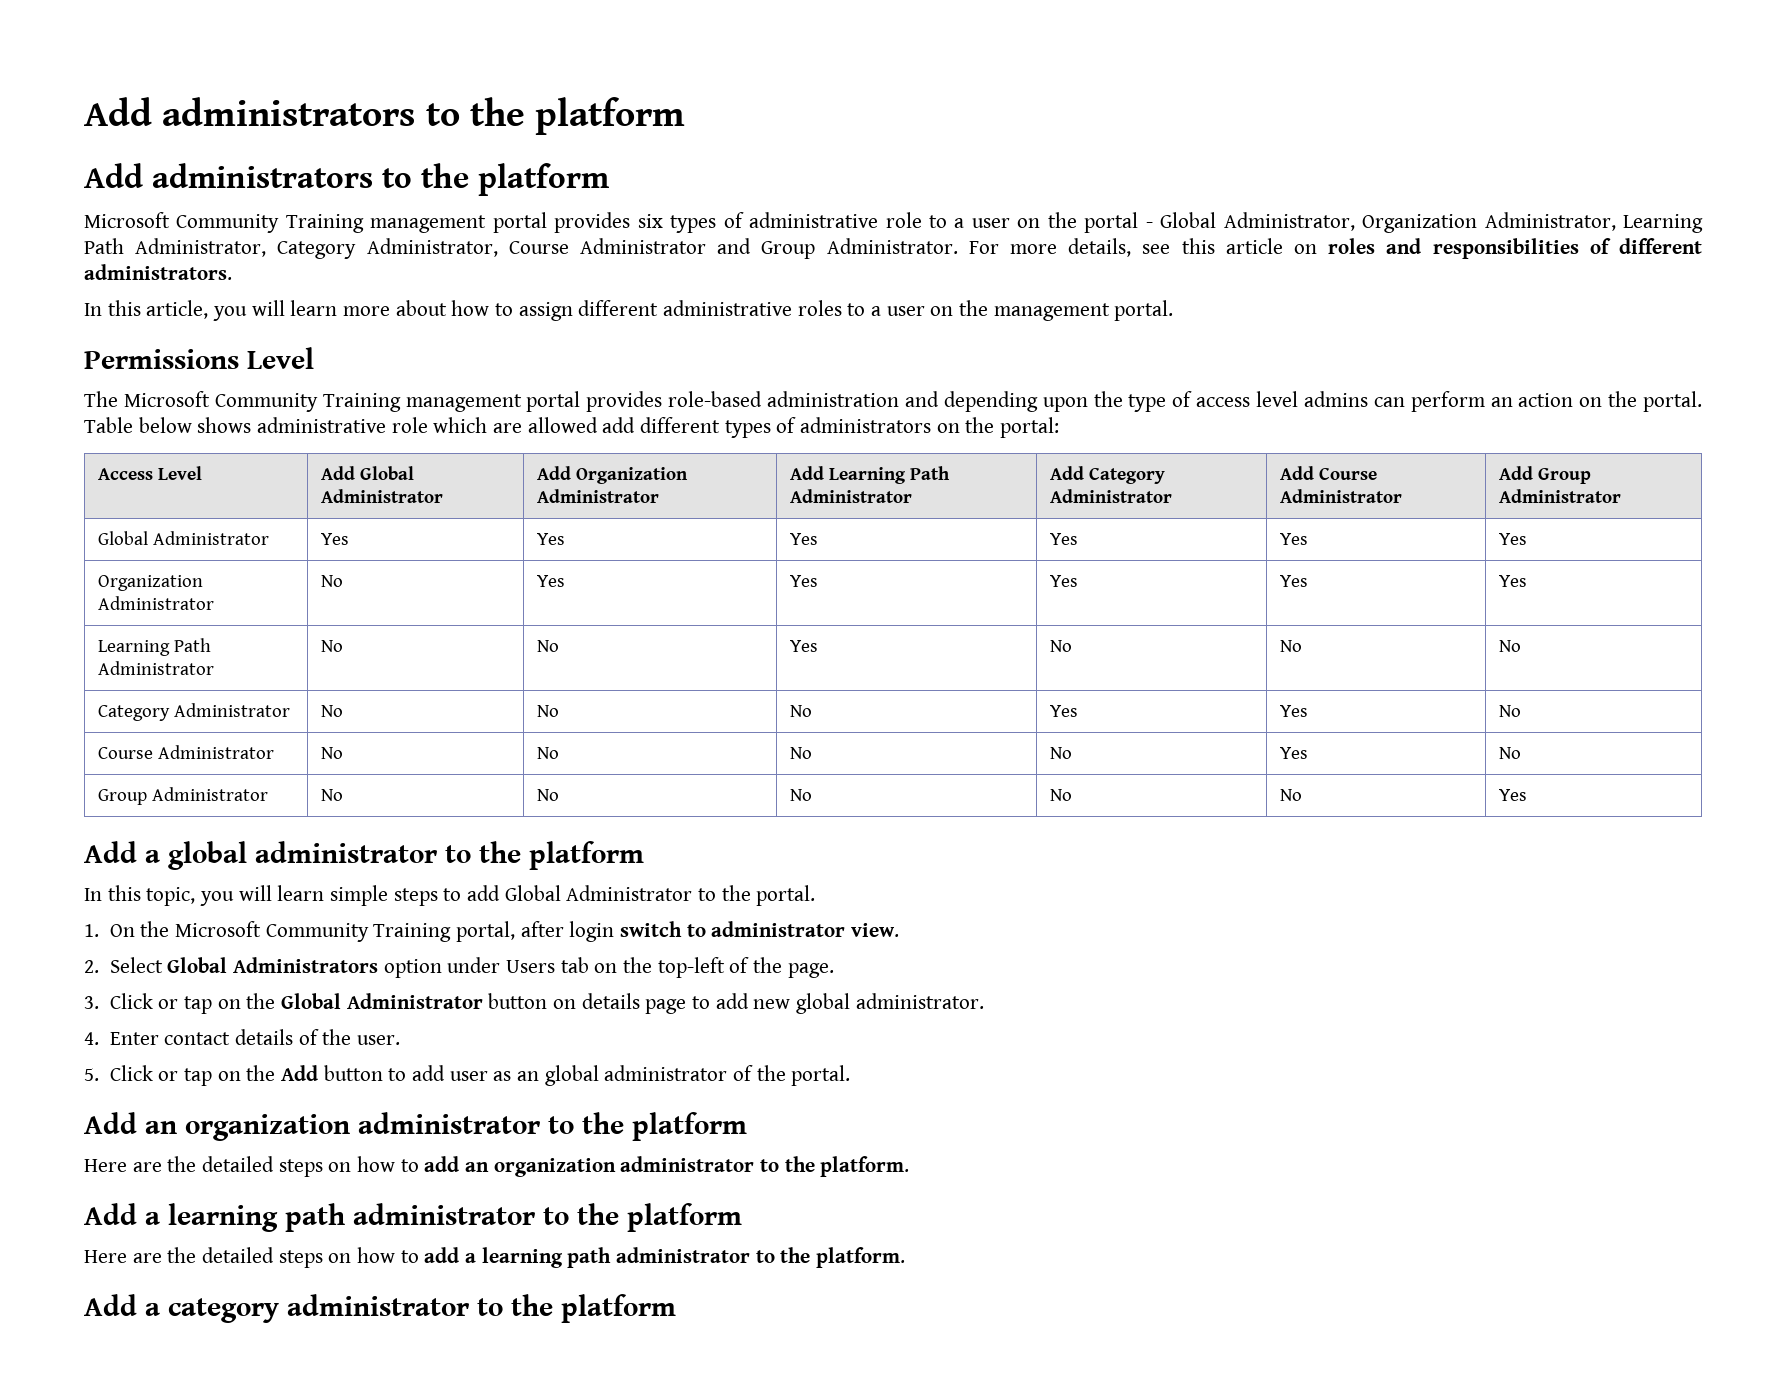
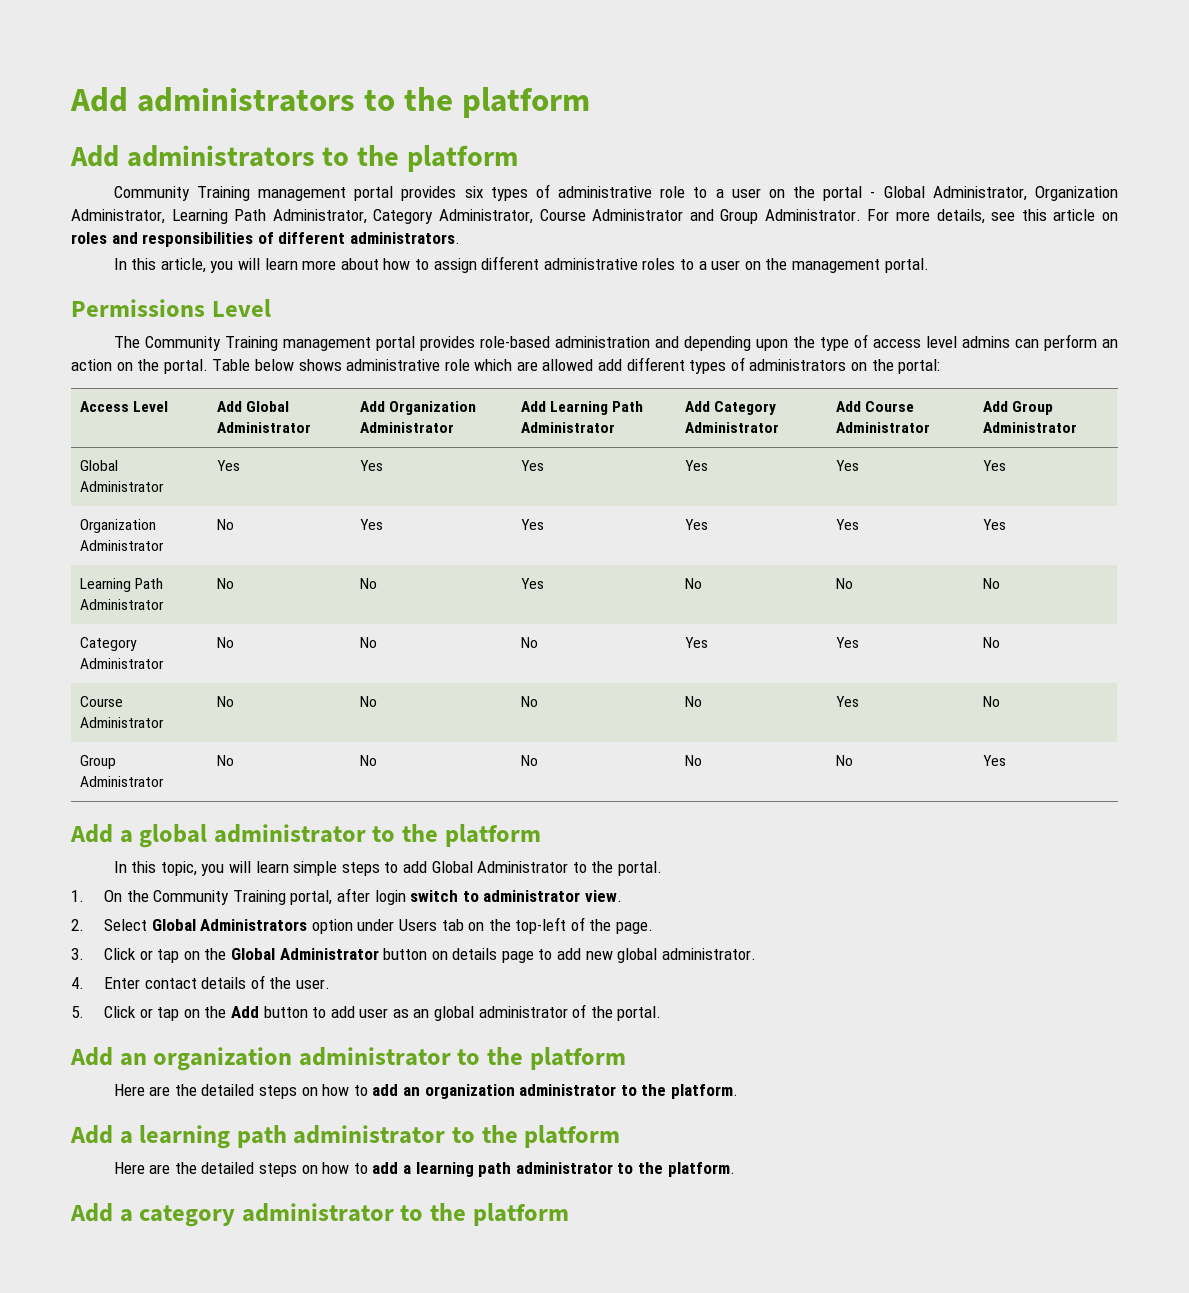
- Microsoft Community Training management portal provides six types of administrative role to a user on the portal - Global Administrator, Organization Administrator, Learning Path Administrator, Category Administrator, Course Administrator and Group Administrator.
+ Community Training management portal provides six types of administrative role to a user on the portal - Global Administrator, Organization Administrator, Learning Path Administrator, Category Administrator, Course Administrator and Group Administrator.
- The Microsoft Community Training management portal provides role-based administration and depending upon the type of access level admins can perform an action on the portal.
+ The Community Training management portal provides role-based administration and depending upon the type of access level admins can perform an action on the portal.
- 1. On the Microsoft Community Training portal, after login switch to administrator view.
+ 1. On the Community Training portal, after login switch to administrator view.

